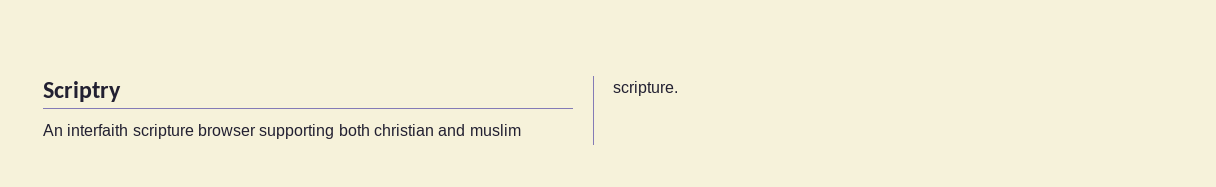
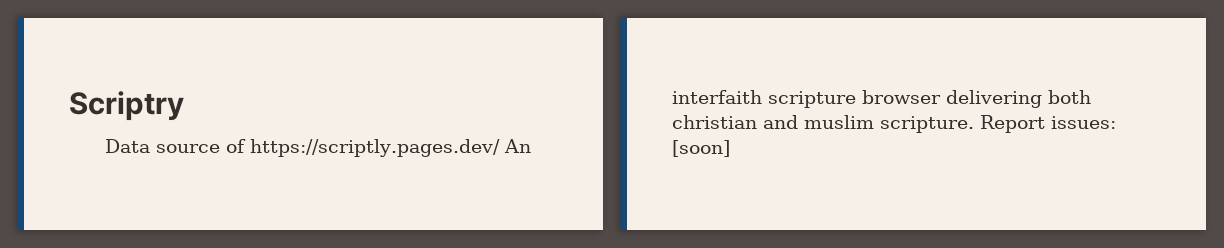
- An interfaith scripture browser supporting both christian and muslim scripture.
+ Data source of https://scriptly.pages.dev/ An interfaith scripture browser delivering both christian and muslim scripture.
+ Report issues: [soon]

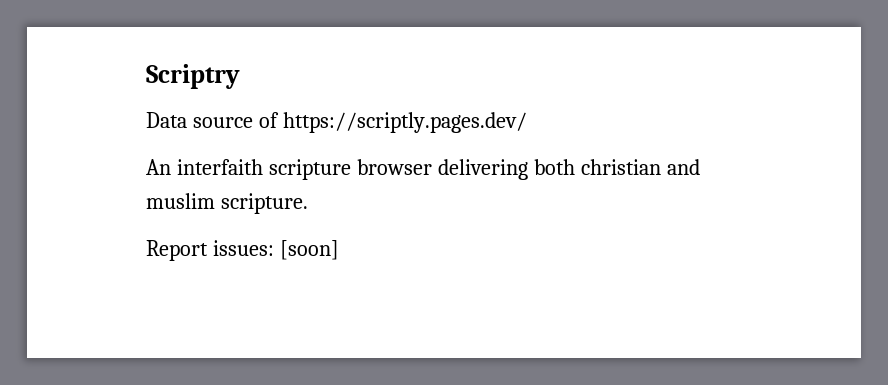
- Data source of https://scriptly.pages.dev/ An interfaith scripture browser delivering both christian and muslim scripture. Report issues: [soon]
+ Data source of https://scriptly.pages.dev/
+ An interfaith scripture browser delivering both christian and muslim scripture.
+ Report issues: [soon]

